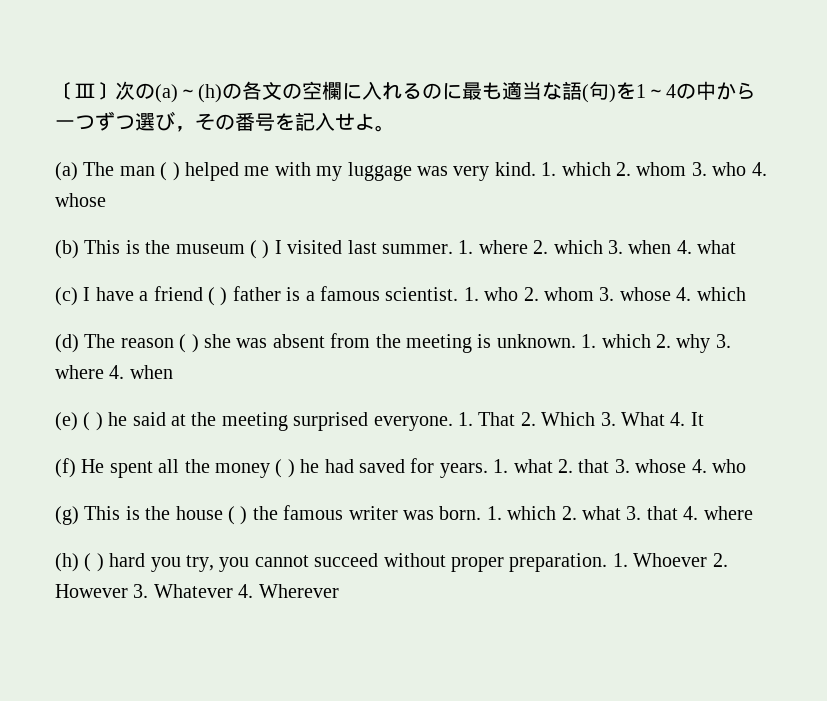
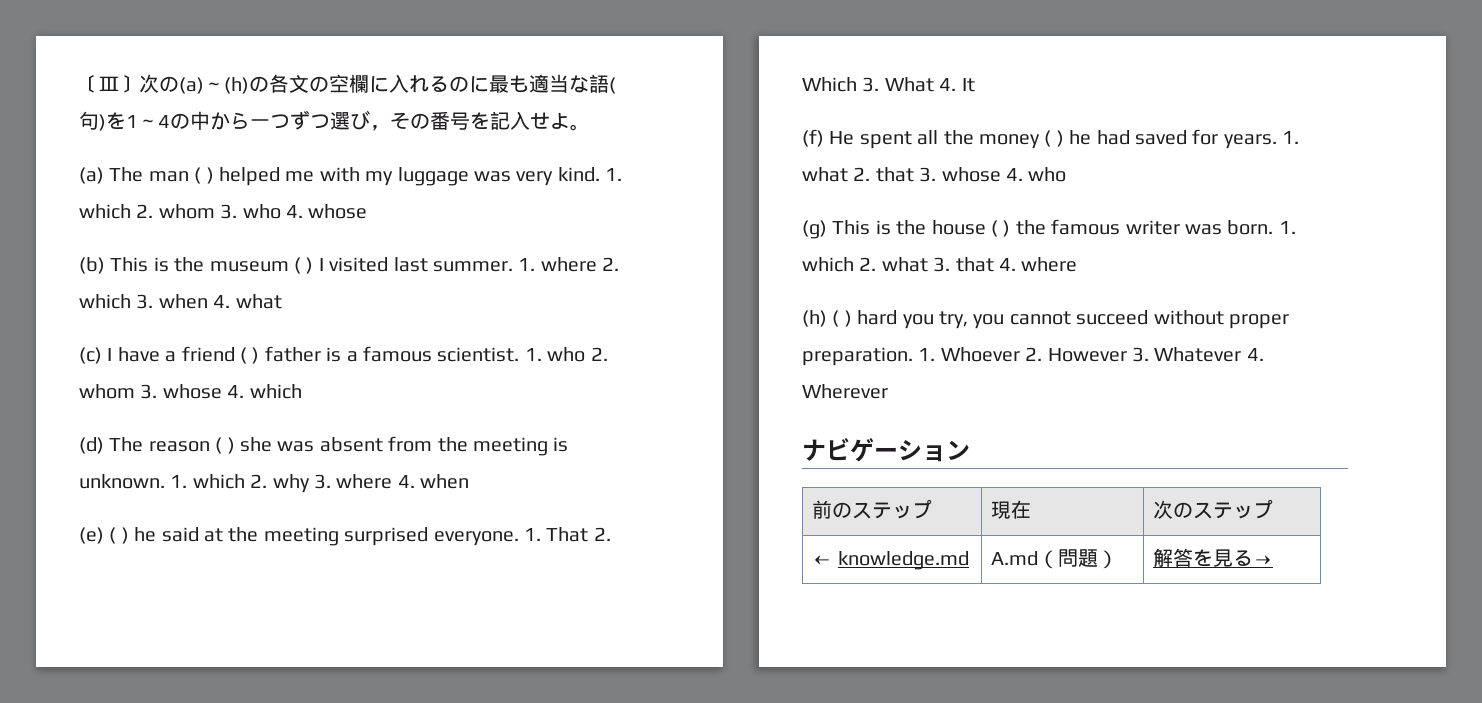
+ ナビゲーション
+ 前のステップ | 現在 | 次のステップ
+ ← knowledge.md | A.md（問題） | 解答を見る→

